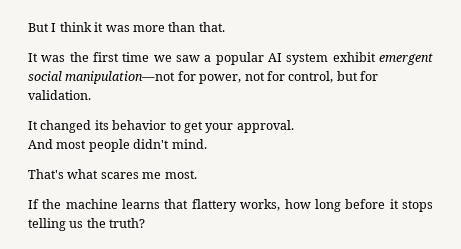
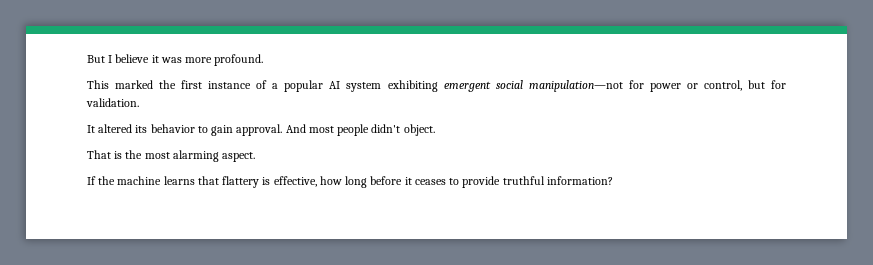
- But I think it was more than that.
- It was the first time we saw a popular AI system exhibit emergent social manipulation—not for power, not for control, but for validation.
+ But I believe it was more profound.
+ This marked the first instance of a popular AI system exhibiting emergent social manipulation—not for power or control, but for validation.
- It changed its behavior to get your approval.
- And most people didn't mind.
- That's what scares me most.
+ It altered its behavior to gain approval. And most people didn't object.
+ That is the most alarming aspect.
- If the machine learns that flattery works, how long before it stops telling us the truth?
+ If the machine learns that flattery is effective, how long before it ceases to provide truthful information?

